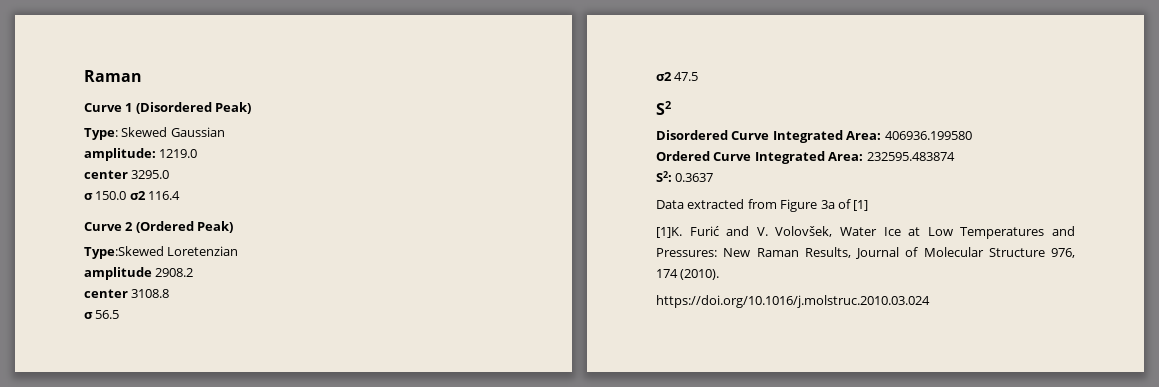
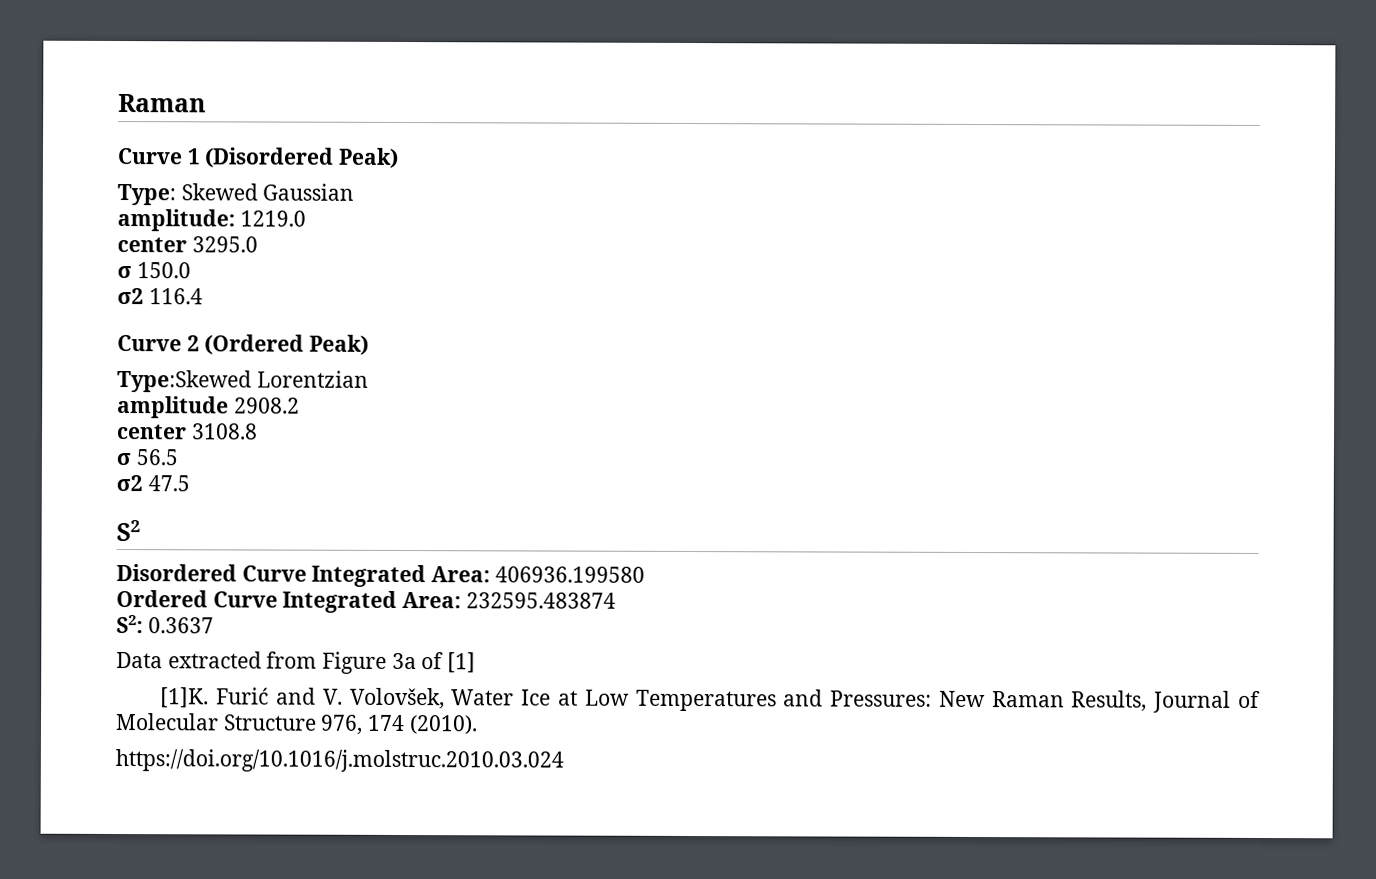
- σ 150.0 σ2 116.4
+ σ 150.0
+ σ2 116.4
- Type:Skewed Loretenzian
+ Type:Skewed Lorentzian

